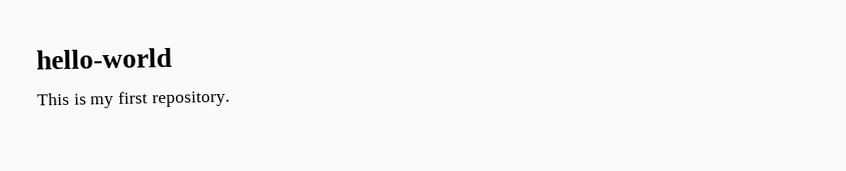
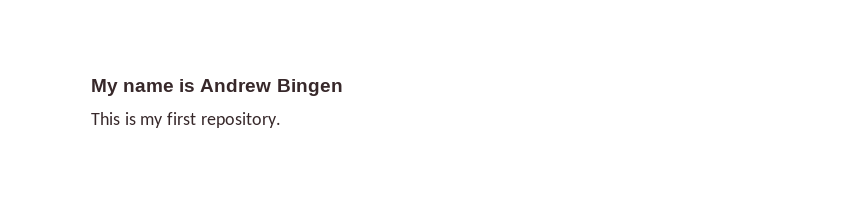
- hello-world
+ My name is Andrew Bingen

